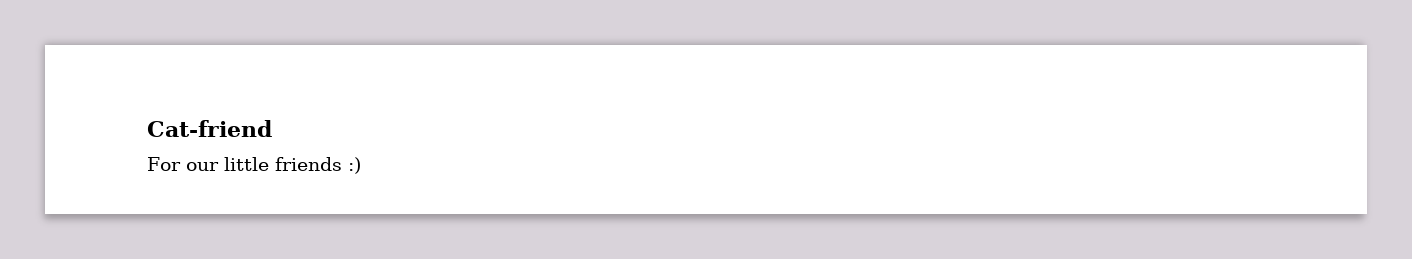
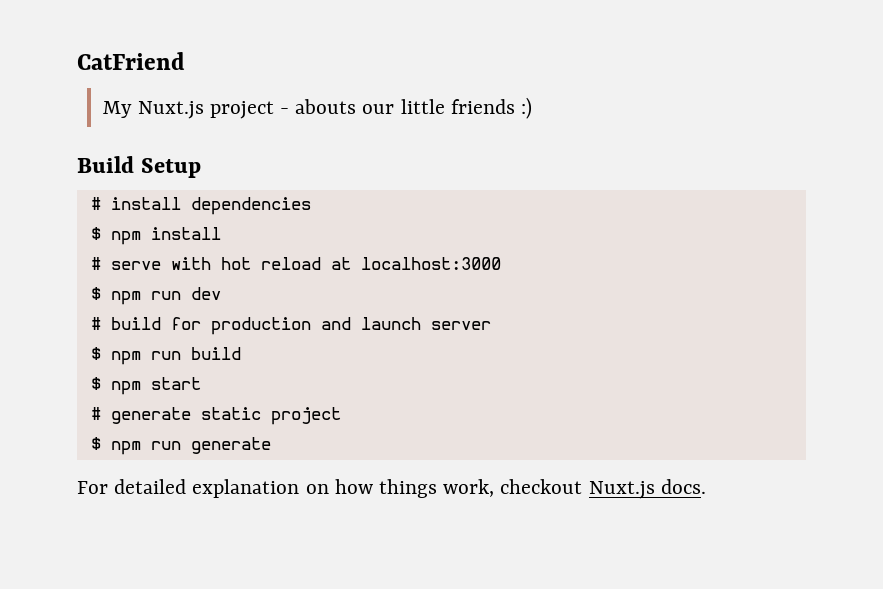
- Cat-friend
- For our little friends :)
+ CatFriend
+ My Nuxt.js project - abouts our little friends :)
+ Build Setup
+ # install dependencies
+ $ npm install
+ # serve with hot reload at localhost:3000
+ $ npm run dev
+ # build for production and launch server
+ $ npm run build
+ $ npm start
+ # generate static project
+ $ npm run generate
+ For detailed explanation on how things work, checkout Nuxt.js docs.

